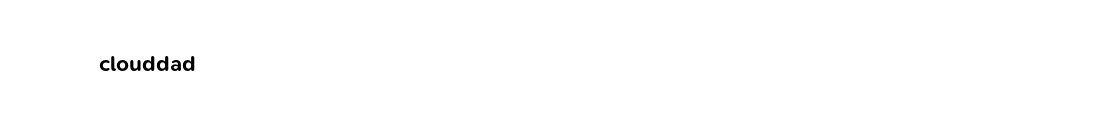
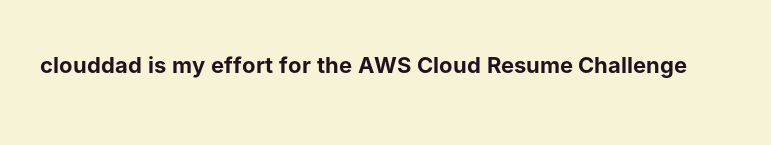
- clouddad
+ clouddad is my effort for the AWS Cloud Resume Challenge

